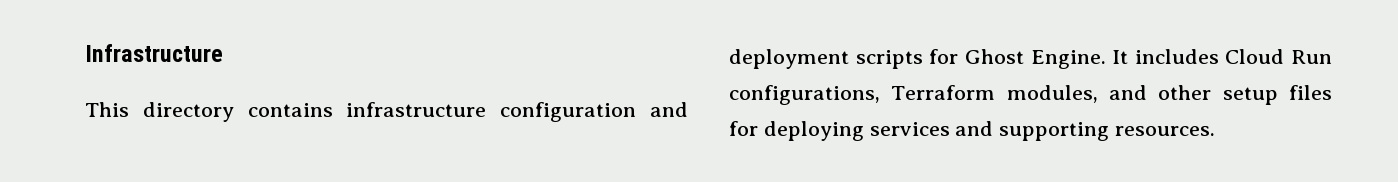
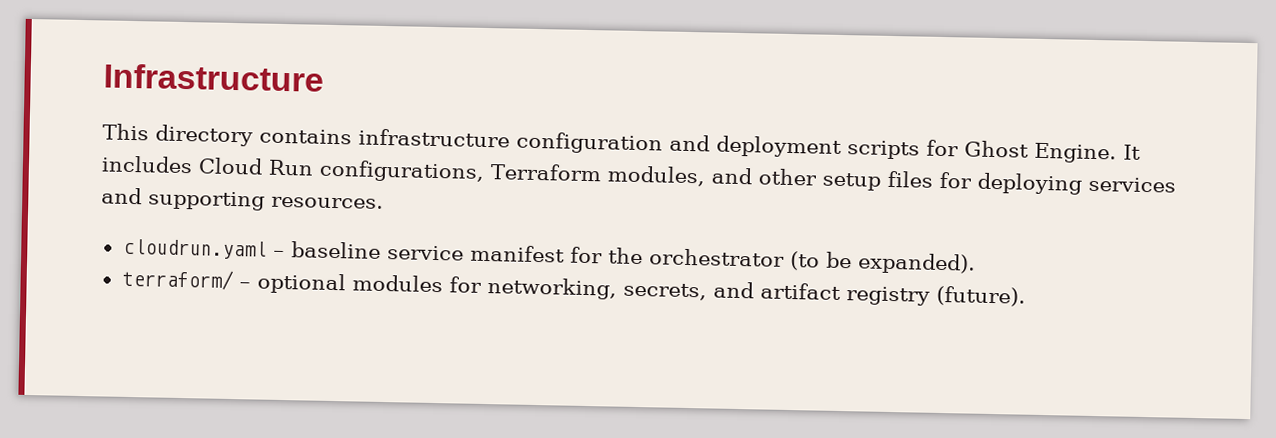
+ cloudrun.yaml – baseline service manifest for the orchestrator (to be expanded).
+ terraform/ – optional modules for networking, secrets, and artifact registry (future).

